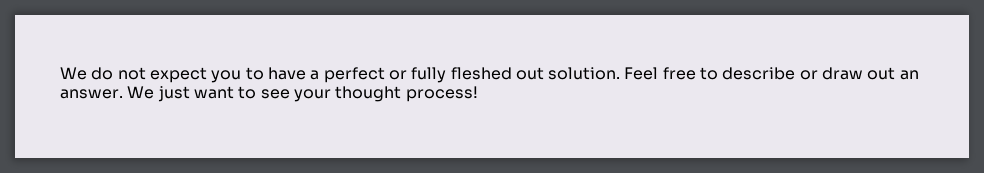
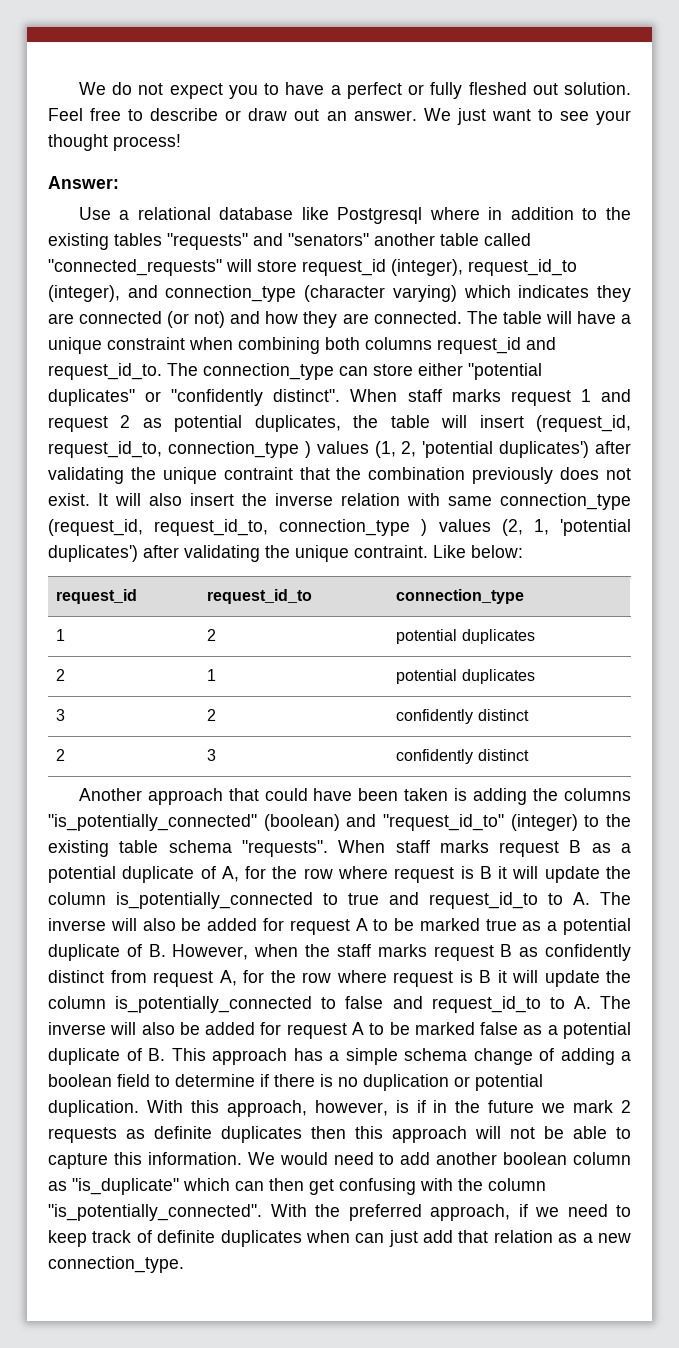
+ Answer:
+ Use a relational database like Postgresql where in addition to the existing tables "requests" and "senators" another table called "connected_requests" will store request_id (integer), request_id_to (integer), and connection_type (character varying) which indicates they are connected (or not) and how they are connected. The table will have a unique constraint when combining both columns request_id and request_id_to. The connection_type can store either "potential duplicates" or "confidently distinct". When staff marks request 1 and request 2 as potential duplicates, the table will insert (request_id, request_id_to, connection_type ) values (1, 2, 'potential duplicates') after validating the unique contraint that the combination previously does not exist. It will also insert the inverse relation with same connection_type (request_id, request_id_to, connection_type ) values (2, 1, 'potential duplicates') after validating the unique contraint. Like below:
+ request_id | request_id_to | connection_type
+ 1 | 2 | potential duplicates
+ 2 | 1 | potential duplicates
+ 3 | 2 | confidently distinct
+ 2 | 3 | confidently distinct
+ Another approach that could have been taken is adding the columns "is_potentially_connected" (boolean) and "request_id_to" (integer) to the existing table schema "requests". When staff marks request B as a potential duplicate of A, for the row where request is B it will update the column is_potentially_connected to true and request_id_to to A. The inverse will also be added for request A to be marked true as a potential duplicate of B. However, when the staff marks request B as confidently distinct from request A, for the row where request is B it will update the column is_potentially_connected to false and request_id_to to A. The inverse will also be added for request A to be marked false as a potential duplicate of B. This approach has a simple schema change of adding a boolean field to determine if there is no duplication or potential duplication. With this approach, however, is if in the future we mark 2 requests as definite duplicates then this approach will not be able to capture this information. We would need to add another boolean column as "is_duplicate" which can then get confusing with the column "is_potentially_connected". With the preferred approach, if we need to keep track of definite duplicates when can just add that relation as a new connection_type.

